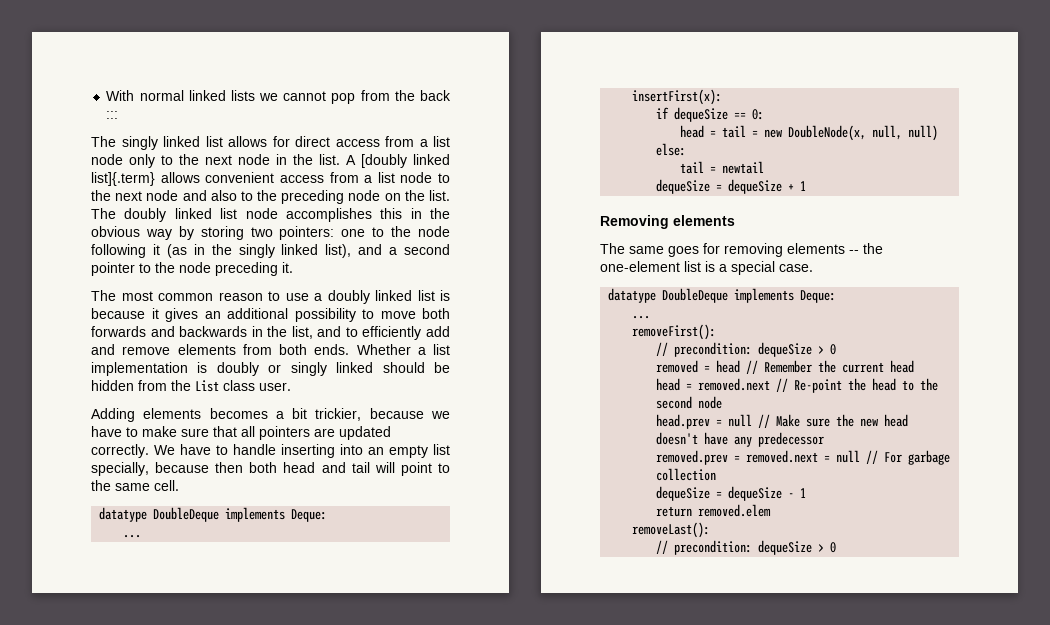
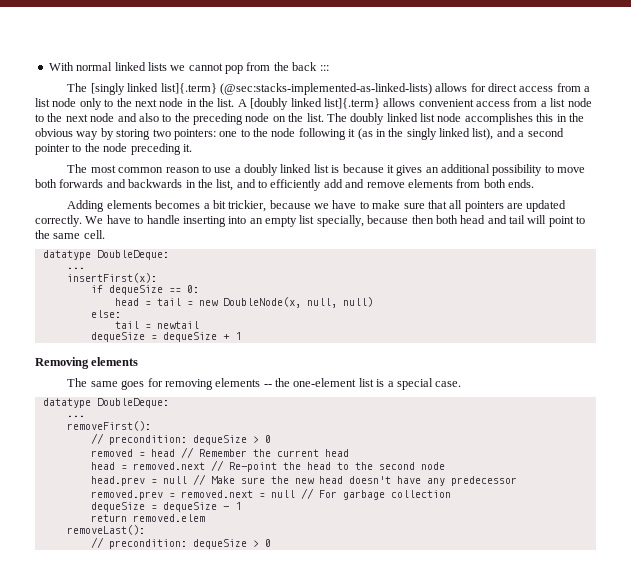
- The singly linked list allows for direct access from a list node only to the next node in the list.
+ The [singly linked list]{.term} (@sec:stacks-implemented-as-linked-lists) allows for direct access from a list node only to the next node in the list.
- Whether a list implementation is doubly or singly linked should be hidden from the List class user.
  We have to handle inserting into an empty list specially, because then both head and tail will point to the same cell.
- datatype DoubleDeque implements Deque:
+ datatype DoubleDeque:
  The same goes for removing elements -- the one-element list is a special case.
- datatype DoubleDeque implements Deque:
+ datatype DoubleDeque:

